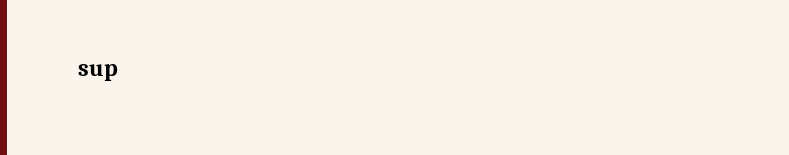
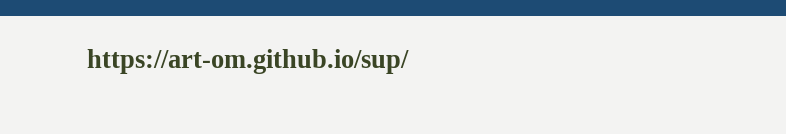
- sup
+ https://art-om.github.io/sup/

